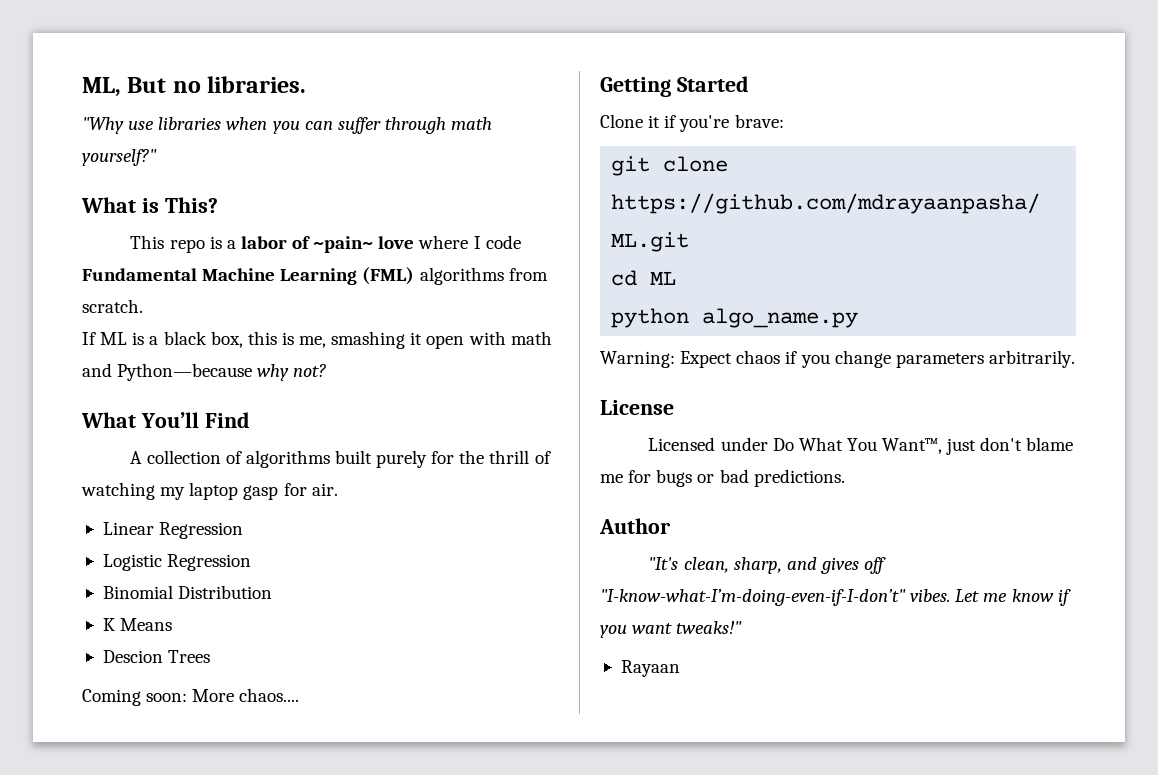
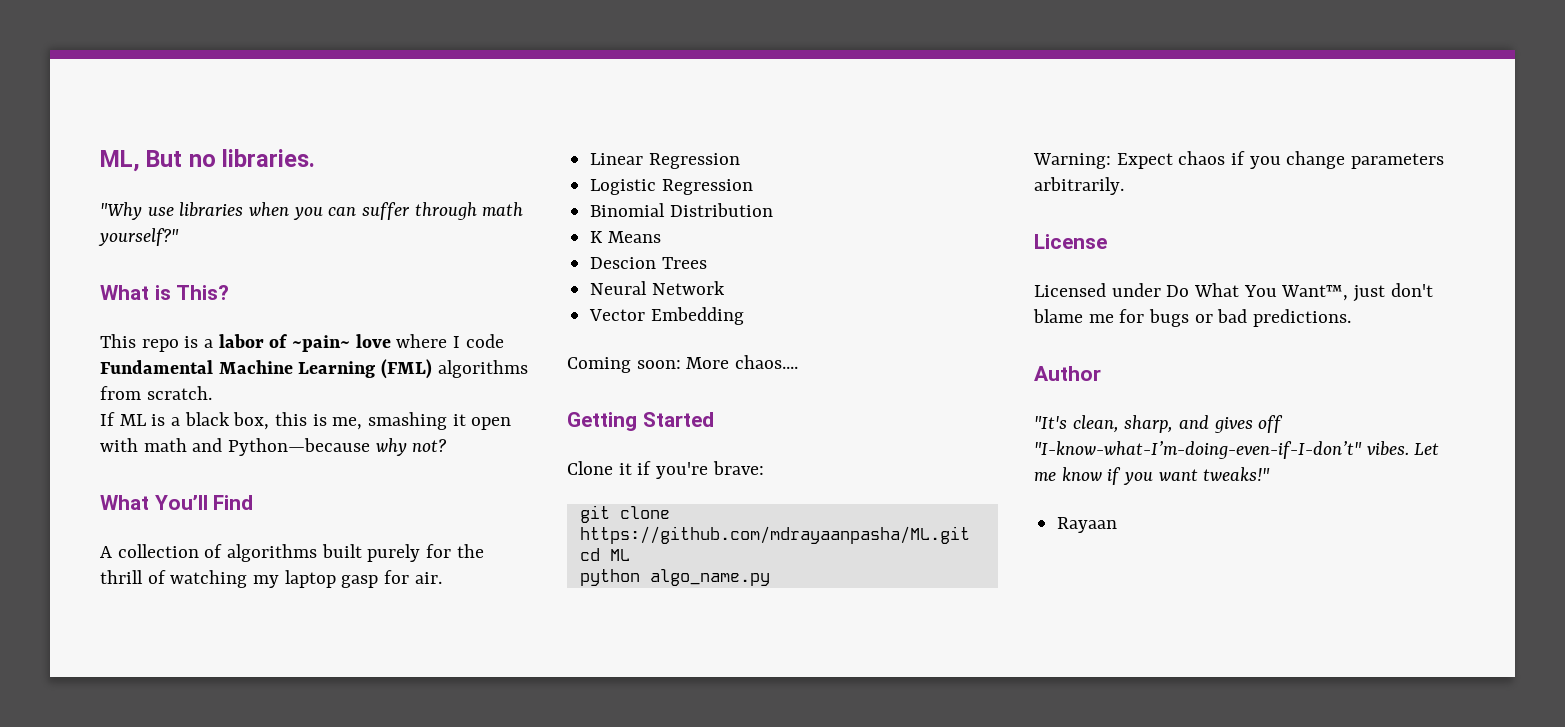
+ Neural Network
+ Vector Embedding

